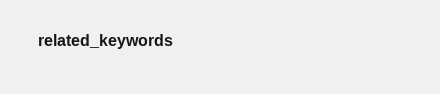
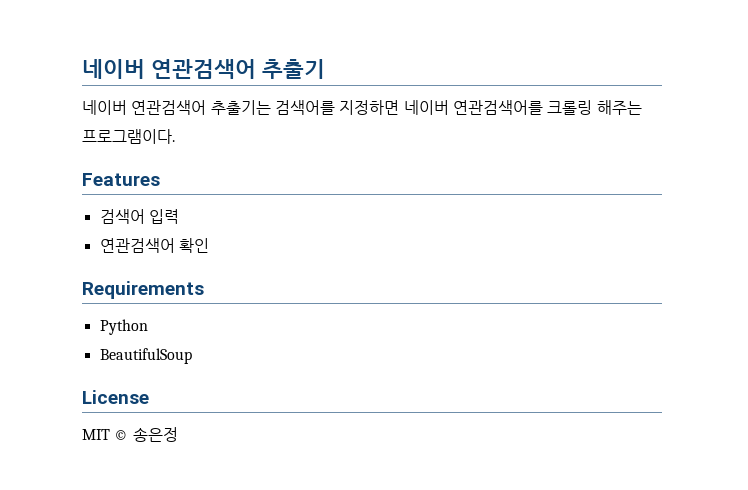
- related_keywords
+ 네이버 연관검색어 추출기
+ 네이버 연관검색어 추출기는 검색어를 지정하면 네이버 연관검색어를 크롤링 해주는 프로그램이다.
+ Features
+ 검색어 입력
+ 연관검색어 확인
+ Requirements
+ Python
+ BeautifulSoup
+ License
+ MIT © 송은정

